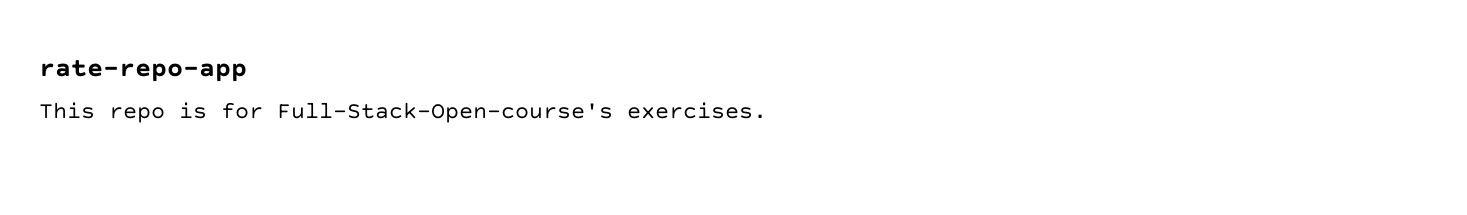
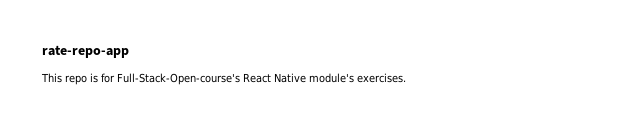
- This repo is for Full-Stack-Open-course's exercises.
+ This repo is for Full-Stack-Open-course's React Native module's exercises.

